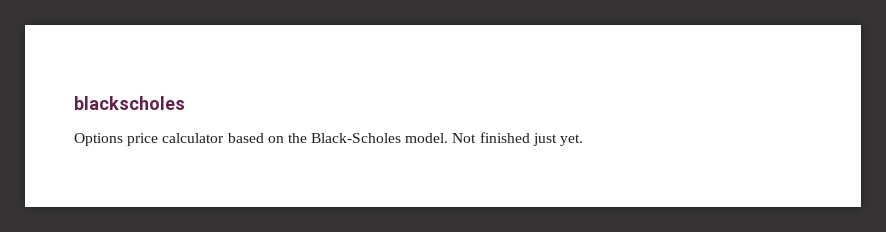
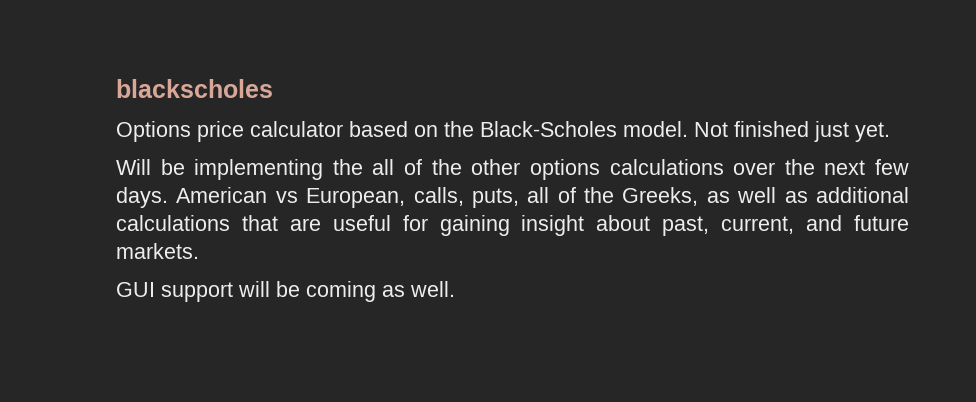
+ Will be implementing the all of the other options calculations over the next few days. American vs European, calls, puts, all of the Greeks, as well as additional calculations that are useful for gaining insight about past, current, and future markets.
+ GUI support will be coming as well.

